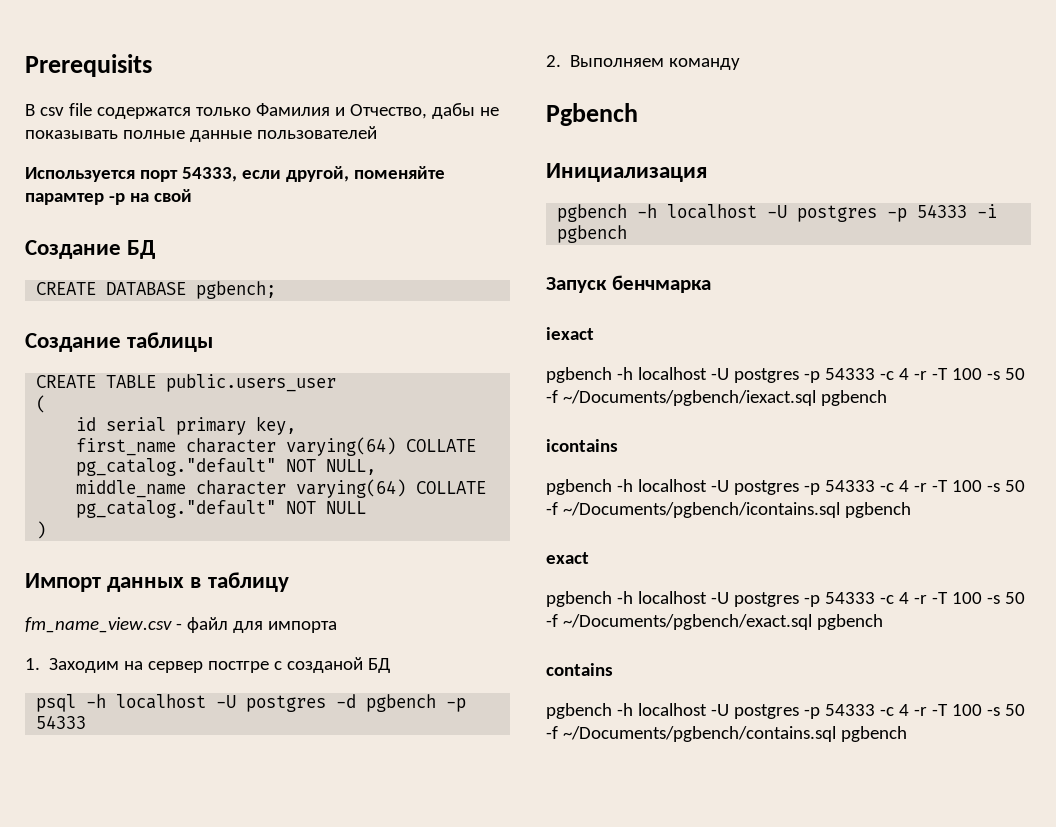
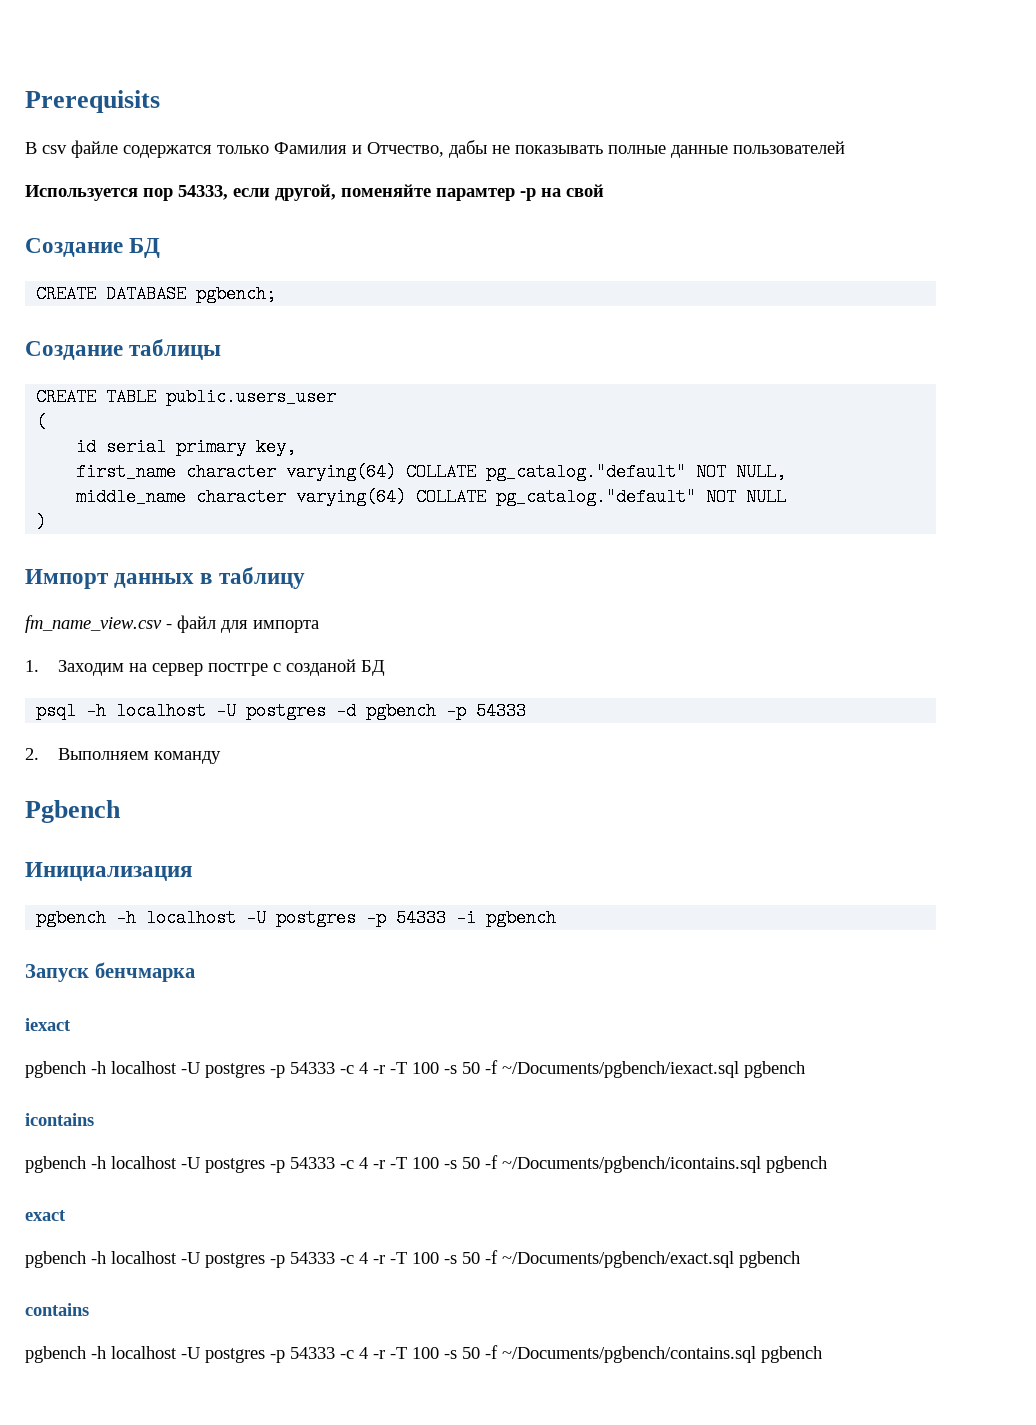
- В csv file содержатся только Фамилия и Отчество, дабы не показывать полные данные пользователей
+ В csv файле содержатся только Фамилия и Отчество, дабы не показывать полные данные пользователей
- Используется порт 54333, если другой, поменяйте парамтер -p на свой
+ Используется пор 54333, если другой, поменяйте парамтер -p на свой

